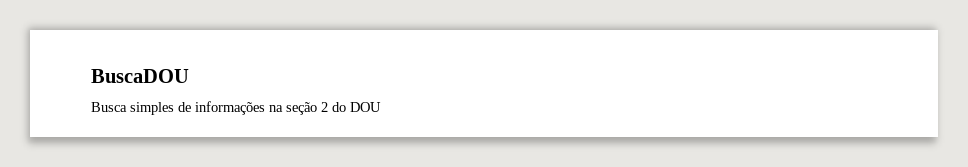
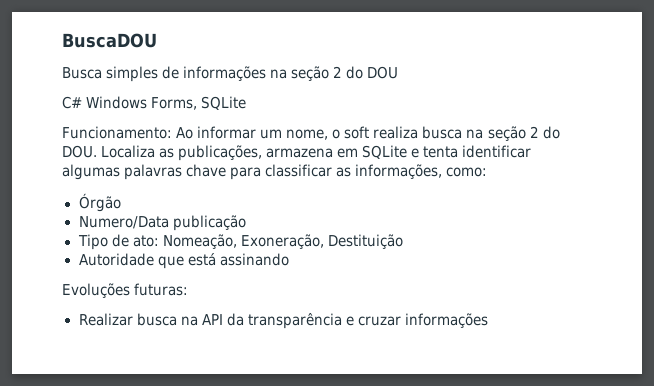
+ C# Windows Forms, SQLite
+ Funcionamento: Ao informar um nome, o soft realiza busca na seção 2 do DOU. Localiza as publicações, armazena em SQLite e tenta identificar algumas palavras chave para classificar as informações, como:
+ Órgão
+ Numero/Data publicação
+ Tipo de ato: Nomeação, Exoneração, Destituição
+ Autoridade que está assinando
+ Evoluções futuras:
+ Realizar busca na API da transparência e cruzar informações

